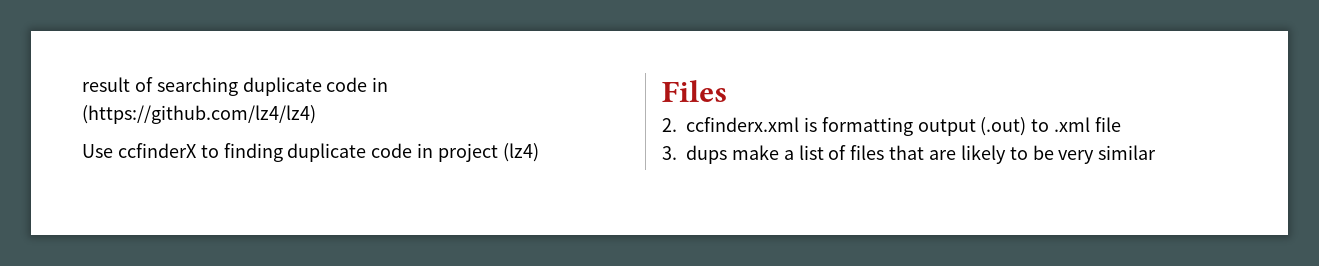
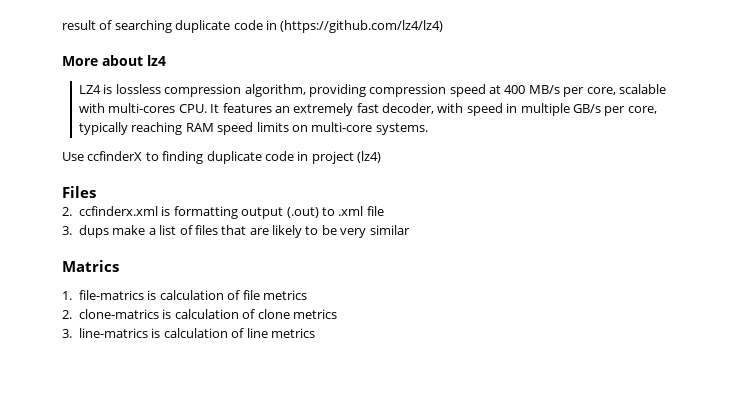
+ More about lz4
+ LZ4 is lossless compression algorithm, providing compression speed at 400 MB/s per core, scalable with multi-cores CPU. It features an extremely fast decoder, with speed in multiple GB/s per core, typically reaching RAM speed limits on multi-core systems.
+ Matrics
+ 1. file-matrics is calculation of file metrics
+ 2. clone-matrics is calculation of clone metrics
+ 3. line-matrics is calculation of line metrics

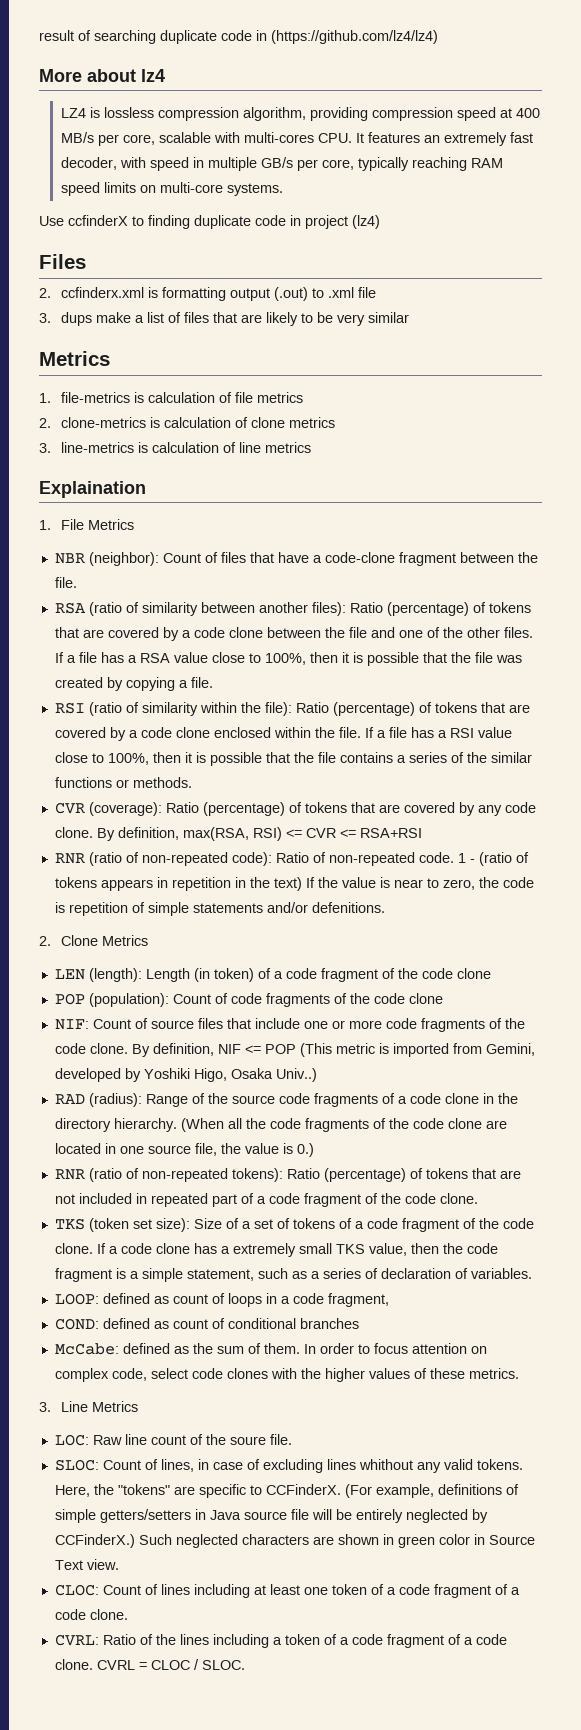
  3. dups make a list of files that are likely to be very similar
- Matrics
- 1. file-matrics is calculation of file metrics
+ Metrics
+ 1. file-metrics is calculation of file metrics
- 2. clone-matrics is calculation of clone metrics
+ 2. clone-metrics is calculation of clone metrics
- 3. line-matrics is calculation of line metrics
+ 3. line-metrics is calculation of line metrics
+ Explaination
+ 1. File Metrics
+ NBR (neighbor): Count of files that have a code-clone fragment between the file.
+ RSA (ratio of similarity between another files): Ratio (percentage) of tokens that are covered by a code clone between the file and one of the other files. If a file has a RSA value close to 100%, then it is possible that the file was created by copying a file.
+ RSI (ratio of similarity within the file): Ratio (percentage) of tokens that are covered by a code clone enclosed within the file. If a file has a RSI value close to 100%, then it is possible that the file contains a series of the similar functions or methods.
+ CVR (coverage): Ratio (percentage) of tokens that are covered by any code clone. By definition, max(RSA, RSI) <= CVR <= RSA+RSI
+ RNR (ratio of non-repeated code): Ratio of non-repeated code. 1 - (ratio of tokens appears in repetition in the text) If the value is near to zero, the code is repetition of simple statements and/or defenitions.
+ 2. Clone Metrics
+ LEN (length): Length (in token) of a code fragment of the code clone
+ POP (population): Count of code fragments of the code clone
+ NIF: Count of source files that include one or more code fragments of the code clone. By definition, NIF <= POP (This metric is imported from Gemini, developed by Yoshiki Higo, Osaka Univ..)
+ RAD (radius): Range of the source code fragments of a code clone in the directory hierarchy. (When all the code fragments of the code clone are located in one source file, the value is 0.)
+ RNR (ratio of non-repeated tokens): Ratio (percentage) of tokens that are not included in repeated part of a code fragment of the code clone.
+ TKS (token set size): Size of a set of tokens of a code fragment of the code clone. If a code clone has a extremely small TKS value, then the code fragment is a simple statement, such as a series of declaration of variables.
+ LOOP: defined as count of loops in a code fragment,
+ COND: defined as count of conditional branches
+ McCabe: defined as the sum of them. In order to focus attention on complex code, select code clones with the higher values of these metrics.
+ 3. Line Metrics
+ LOC: Raw line count of the soure file.
+ SLOC: Count of lines, in case of excluding lines whithout any valid tokens. Here, the "tokens" are specific to CCFinderX. (For example, definitions of simple getters/setters in Java source file will be entirely neglected by CCFinderX.) Such neglected characters are shown in green color in Source Text view.
+ CLOC: Count of lines including at least one token of a code fragment of a code clone.
+ CVRL: Ratio of the lines including a token of a code fragment of a code clone. CVRL = CLOC / SLOC.

